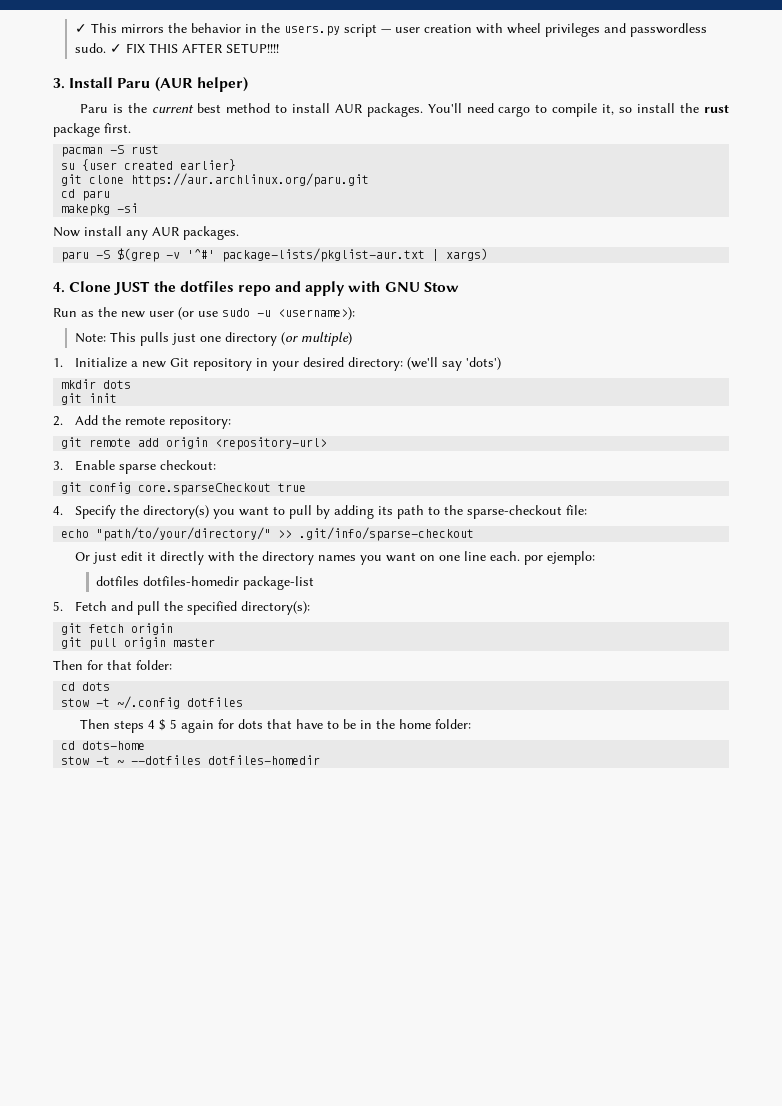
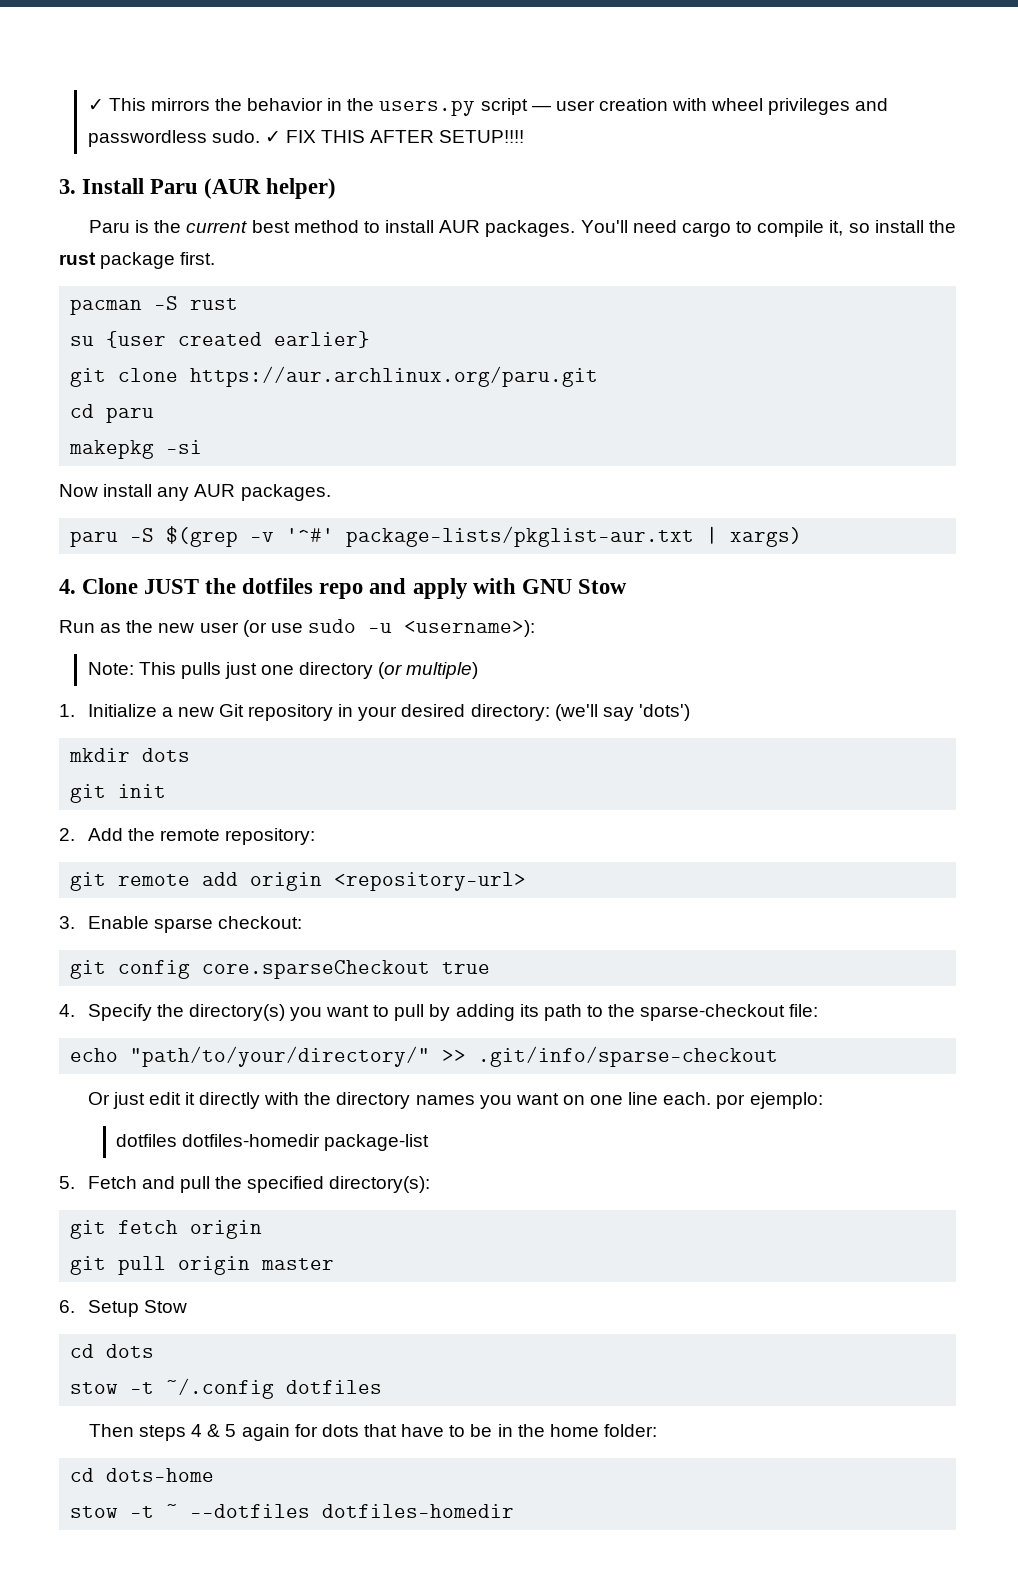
- Then for that folder:
+ 6. Setup Stow
- Then steps 4 $ 5 again for dots that have to be in the home folder:
+ Then steps 4 & 5 again for dots that have to be in the home folder:

